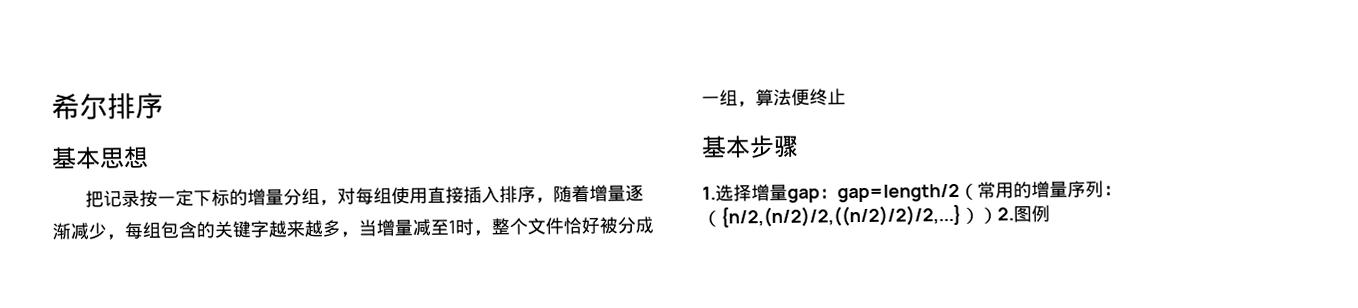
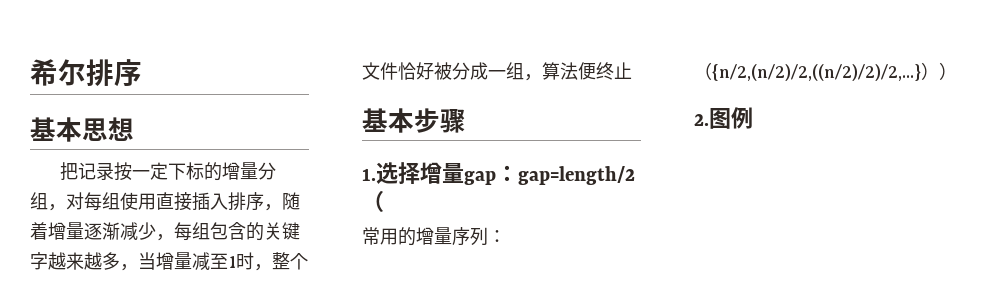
- 1.选择增量gap：gap=length/2（常用的增量序列：（{n/2,(n/2)/2,((n/2)/2)/2,...}））2.图例
+ 1.选择增量gap：gap=length/2（
+ 常用的增量序列：（{n/2,(n/2)/2,((n/2)/2)/2,...}））
+ 2.图例

